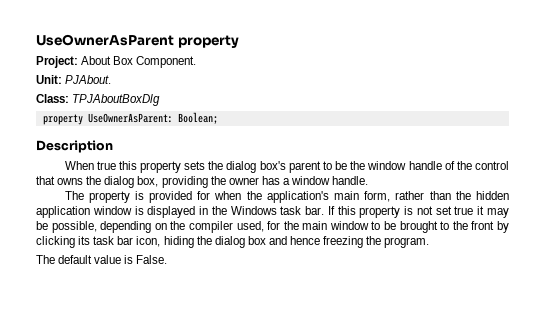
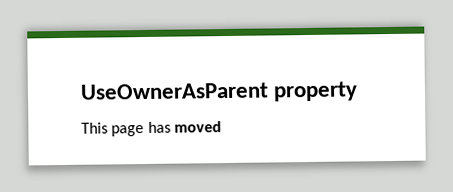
- Project: About Box Component.
- Unit: PJAbout.
- Class: TPJAboutBoxDlg
- property UseOwnerAsParent: Boolean;
- Description
- When true this property sets the dialog box's parent to be the window handle of the control that owns the dialog box, providing the owner has a window handle.
- The property is provided for when the application's main form, rather than the hidden application window is displayed in the Windows task bar. If this property is not set true it may be possible, depending on the compiler used, for the main window to be brought to the front by clicking its task bar icon, hiding the dialog box and hence freezing the program.
- The default value is False.
+ This page has moved

